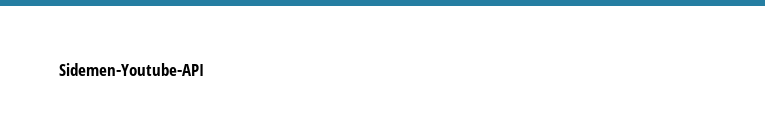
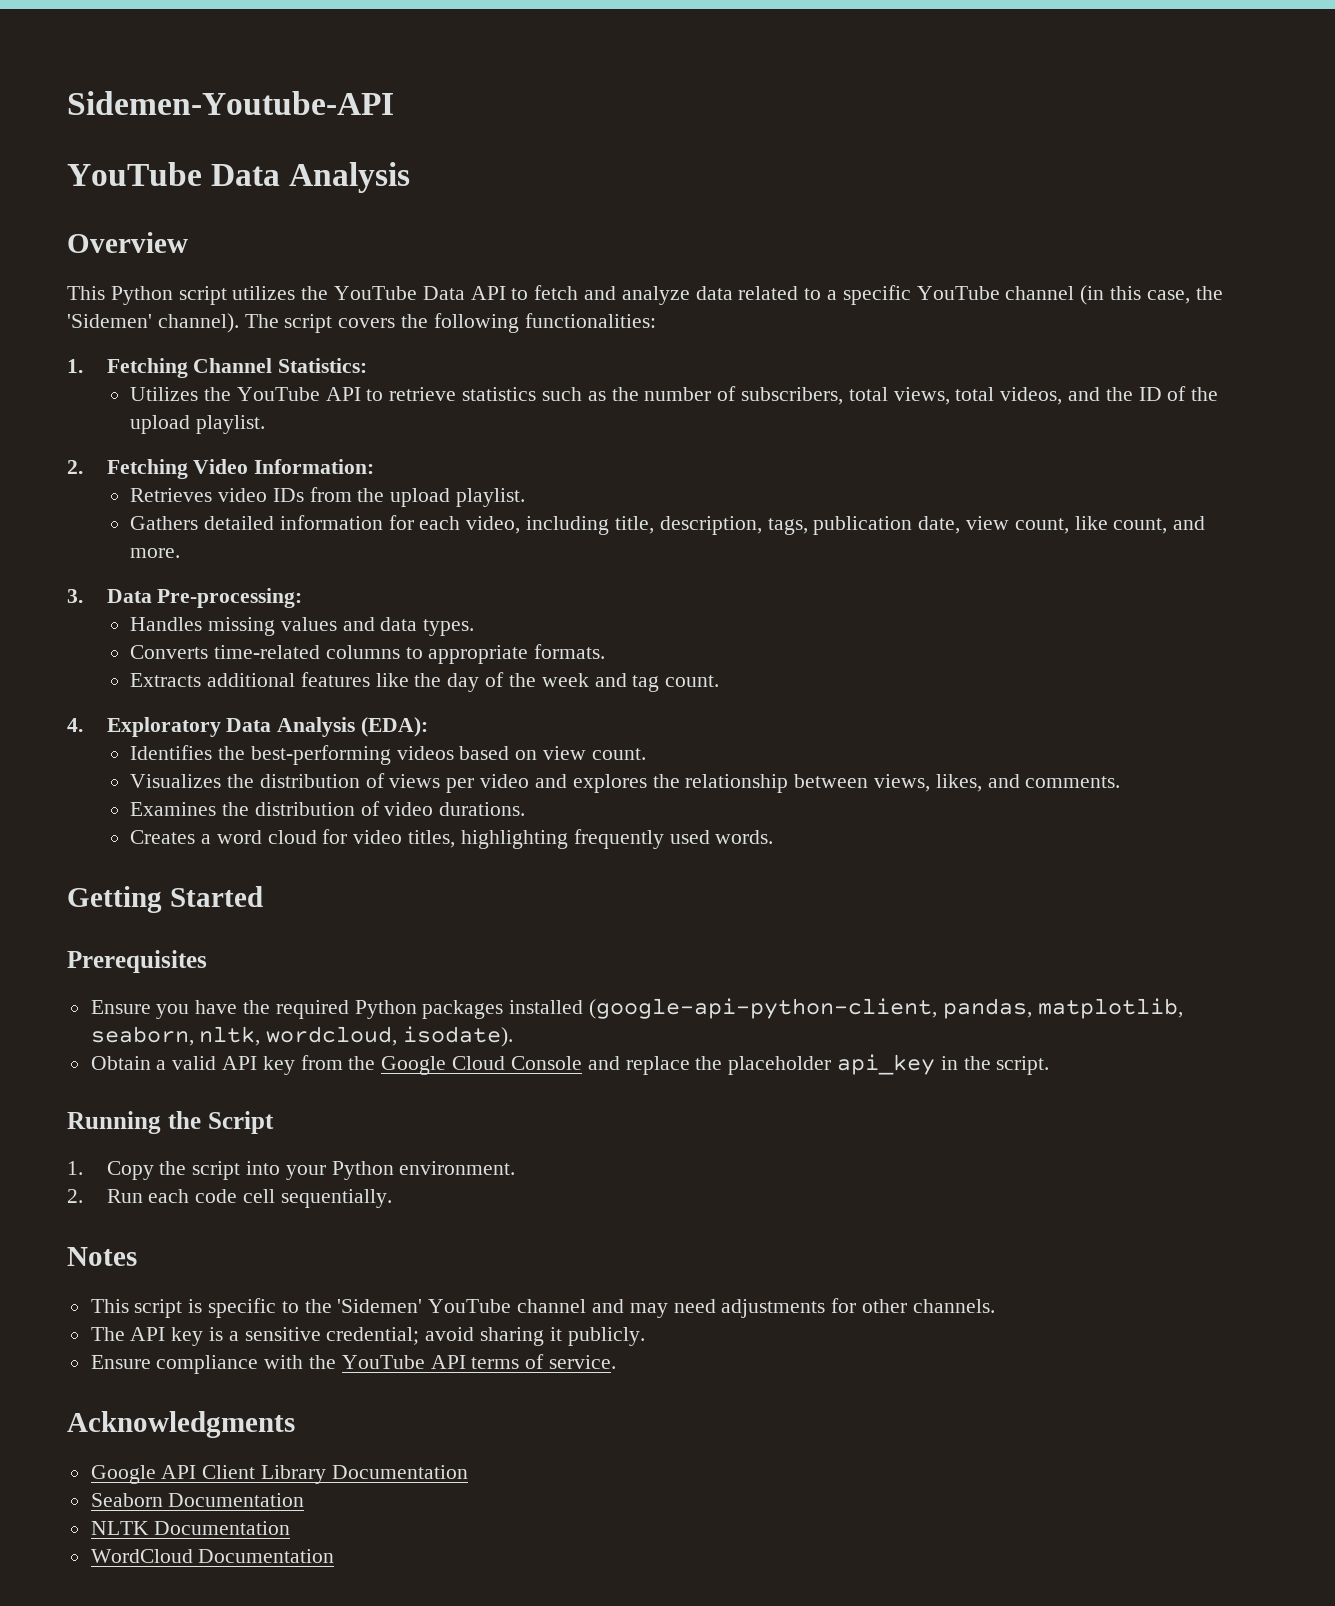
+ YouTube Data Analysis
+ Overview
+ This Python script utilizes the YouTube Data API to fetch and analyze data related to a specific YouTube channel (in this case, the 'Sidemen' channel). The script covers the following functionalities:
+ 1. Fetching Channel Statistics:
+ Utilizes the YouTube API to retrieve statistics such as the number of subscribers, total views, total videos, and the ID of the upload playlist.
+ 2. Fetching Video Information:
+ Retrieves video IDs from the upload playlist.
+ Gathers detailed information for each video, including title, description, tags, publication date, view count, like count, and more.
+ 3. Data Pre-processing:
+ Handles missing values and data types.
+ Converts time-related columns to appropriate formats.
+ Extracts additional features like the day of the week and tag count.
+ 4. Exploratory Data Analysis (EDA):
+ Identifies the best-performing videos based on view count.
+ Visualizes the distribution of views per video and explores the relationship between views, likes, and comments.
+ Examines the distribution of video durations.
+ Creates a word cloud for video titles, highlighting frequently used words.
+ Getting Started
+ Prerequisites
+ Ensure you have the required Python packages installed (google-api-python-client, pandas, matplotlib, seaborn, nltk, wordcloud, isodate).
+ Obtain a valid API key from the Google Cloud Console and replace the placeholder api_key in the script.
+ Running the Script
+ 1. Copy the script into your Python environment.
+ 2. Run each code cell sequentially.
+ Notes
+ This script is specific to the 'Sidemen' YouTube channel and may need adjustments for other channels.
+ The API key is a sensitive credential; avoid sharing it publicly.
+ Ensure compliance with the YouTube API terms of service.
+ Acknowledgments
+ Google API Client Library Documentation
+ Seaborn Documentation
+ NLTK Documentation
+ WordCloud Documentation

